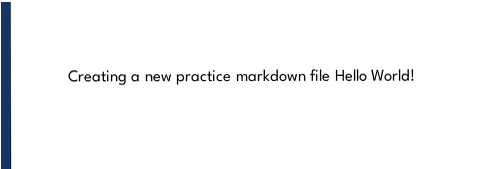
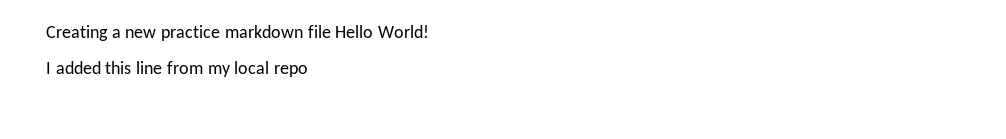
+ I added this line from my local repo

